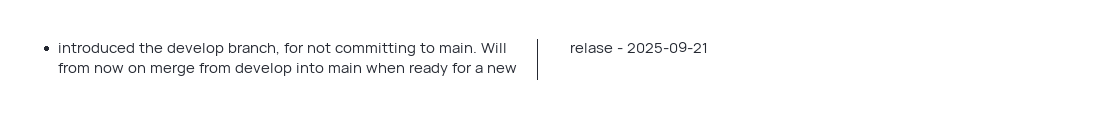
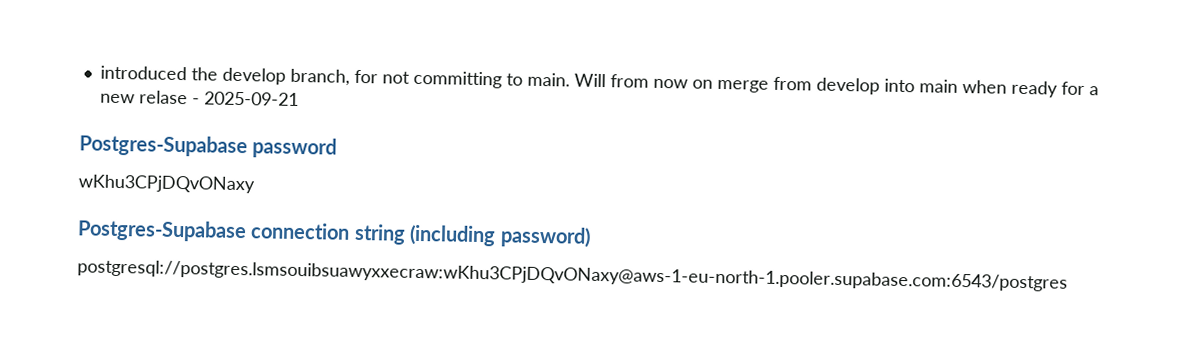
+ Postgres-Supabase password
+ wKhu3CPjDQvONaxy
+ Postgres-Supabase connection string (including password)
+ postgresql://postgres.lsmsouibsuawyxxecraw:wKhu3CPjDQvONaxy@aws-1-eu-north-1.pooler.supabase.com:6543/postgres

